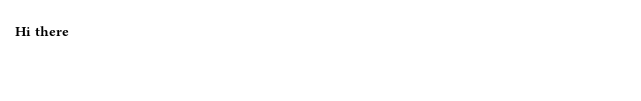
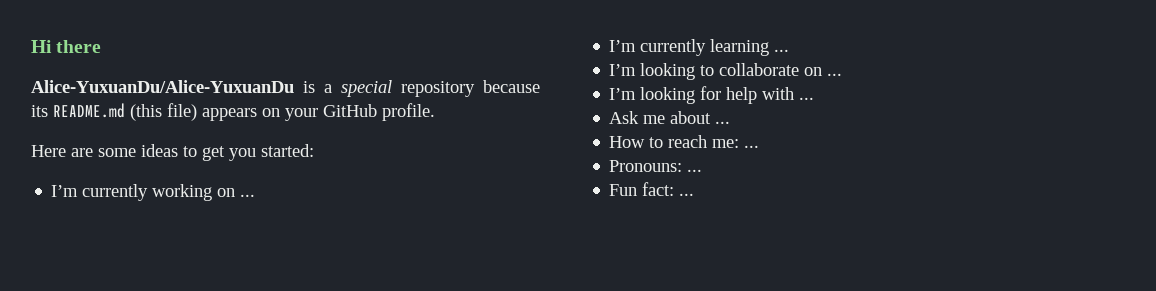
+ Alice-YuxuanDu/Alice-YuxuanDu is a special repository because its README.md (this file) appears on your GitHub profile.
+ Here are some ideas to get you started:
+ I’m currently working on ...
+ I’m currently learning ...
+ I’m looking to collaborate on ...
+ I’m looking for help with ...
+ Ask me about ...
+ How to reach me: ...
+ Pronouns: ...
+ Fun fact: ...

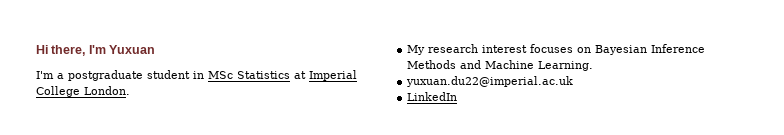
- Hi there
- Alice-YuxuanDu/Alice-YuxuanDu is a special repository because its README.md (this file) appears on your GitHub profile.
- Here are some ideas to get you started:
- I’m currently working on ...
- I’m currently learning ...
- I’m looking to collaborate on ...
- I’m looking for help with ...
- Ask me about ...
- How to reach me: ...
- Pronouns: ...
- Fun fact: ...
+ Hi there, I'm Yuxuan
+ I'm a postgraduate student in MSc Statistics at Imperial College London.
+ My research interest focuses on Bayesian Inference Methods and Machine Learning.
+ yuxuan.du22@imperial.ac.uk
+ LinkedIn

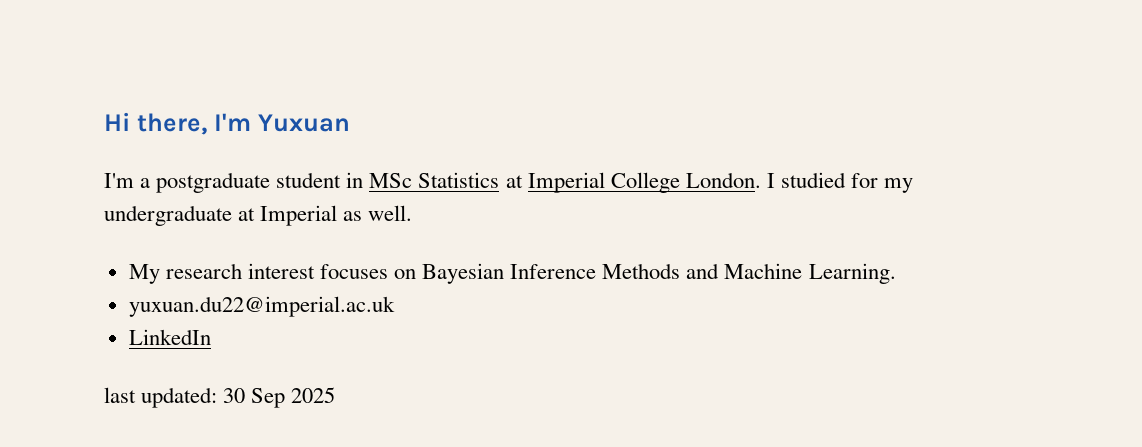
+ I studied for my undergraduate at Imperial as well.
+ last updated: 30 Sep 2025

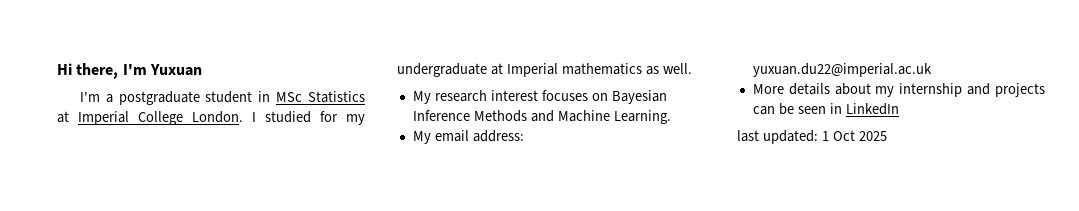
- I studied for my undergraduate at Imperial as well.
+ I studied for my undergraduate at Imperial mathematics as well.
- yuxuan.du22@imperial.ac.uk
- LinkedIn
+ My email address: yuxuan.du22@imperial.ac.uk
+ More details about my internship and projects can be seen in LinkedIn
- last updated: 30 Sep 2025
+ last updated: 1 Oct 2025

